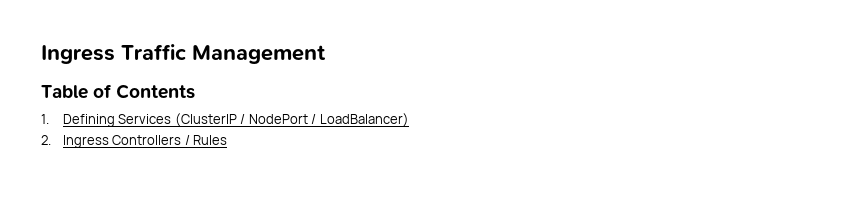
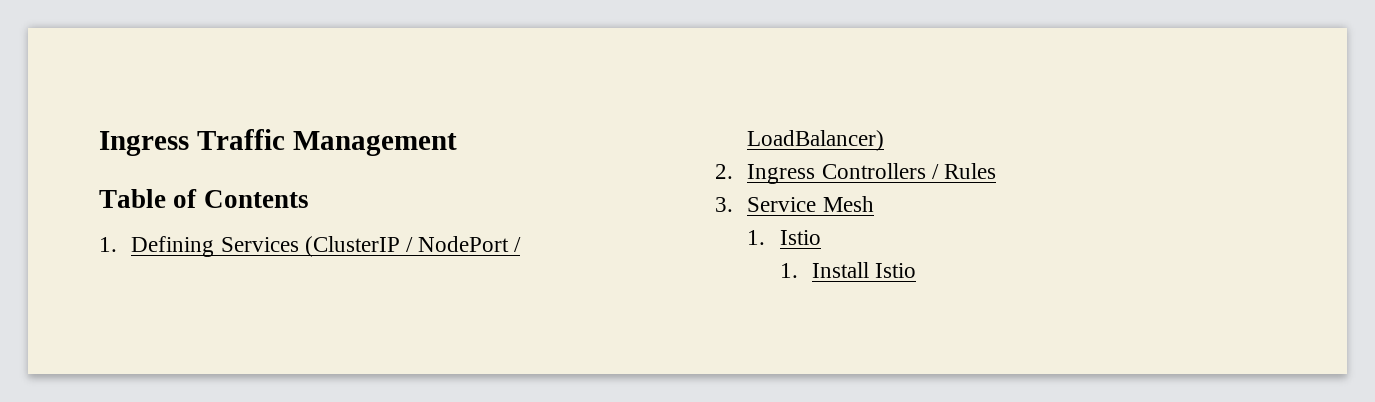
+ 3. Service Mesh
+ 1. Istio
+ 1. Install Istio

